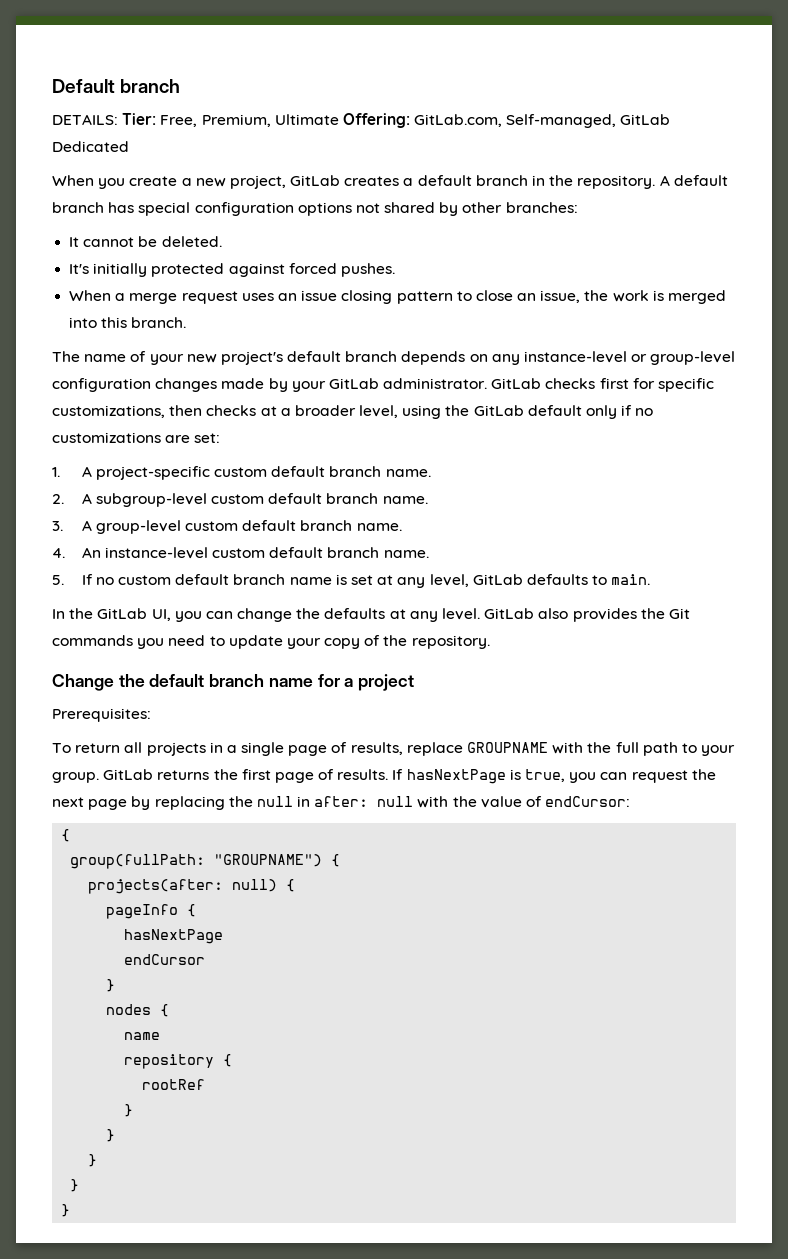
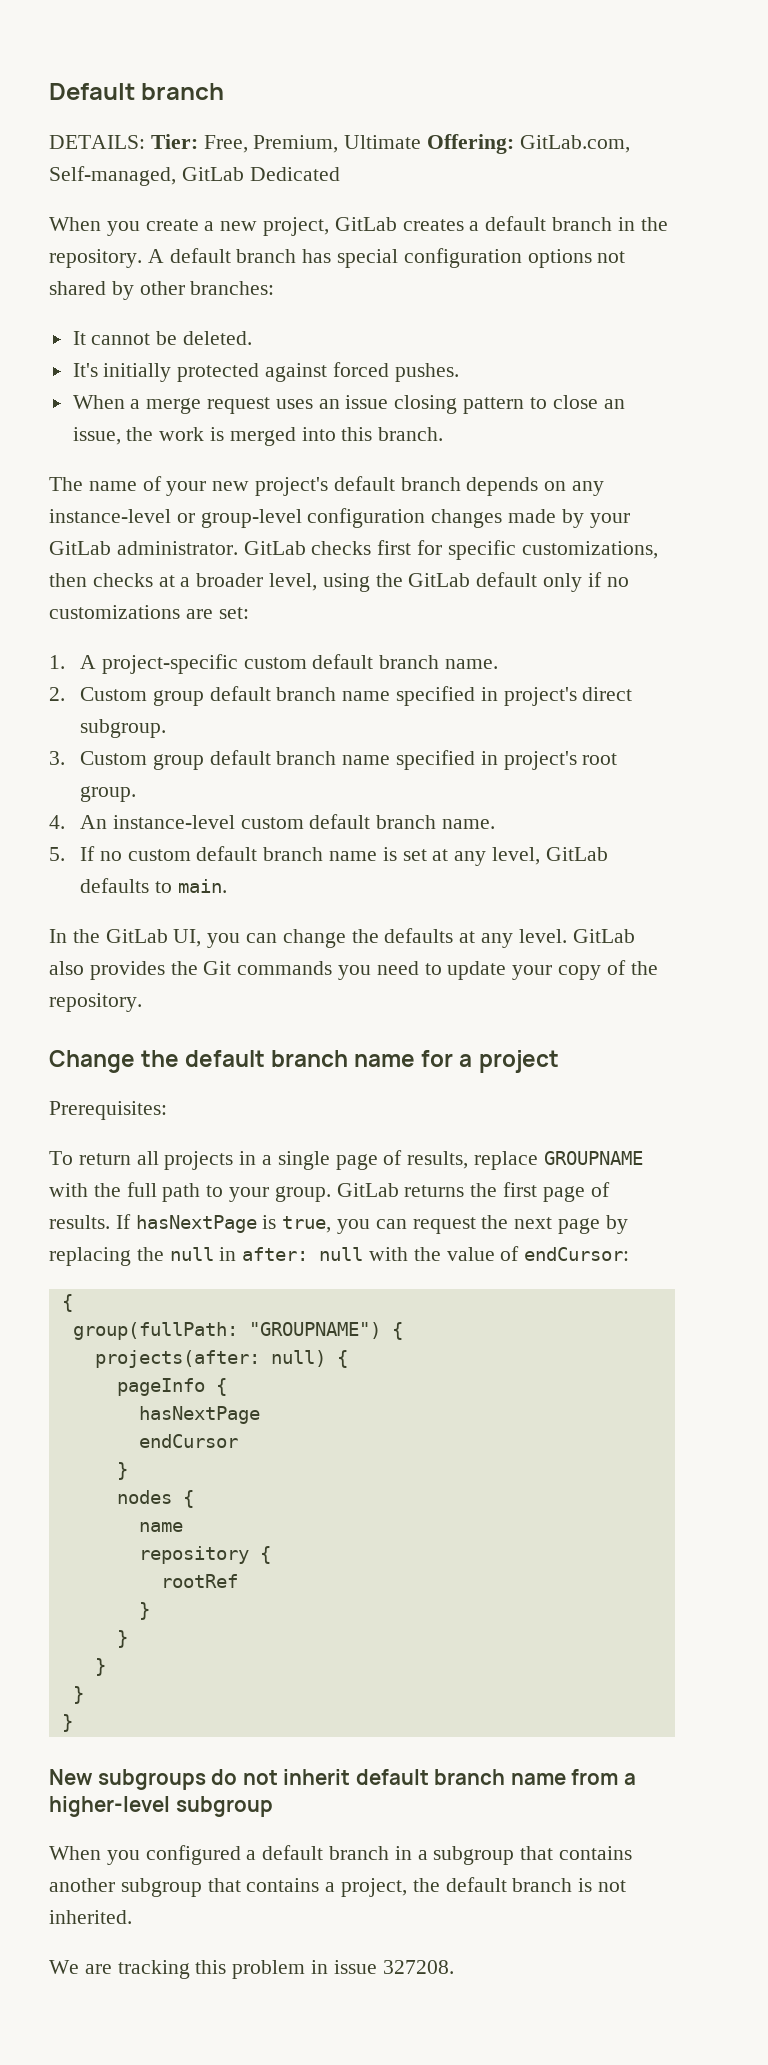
- 2. A subgroup-level custom default branch name.
- 3. A group-level custom default branch name.
+ 2. Custom group default branch name specified in project's direct subgroup.
+ 3. Custom group default branch name specified in project's root group.
+ New subgroups do not inherit default branch name from a higher-level subgroup
+ When you configured a default branch in a subgroup that contains another subgroup that contains a project, the default branch is not inherited.
+ We are tracking this problem in issue 327208.

